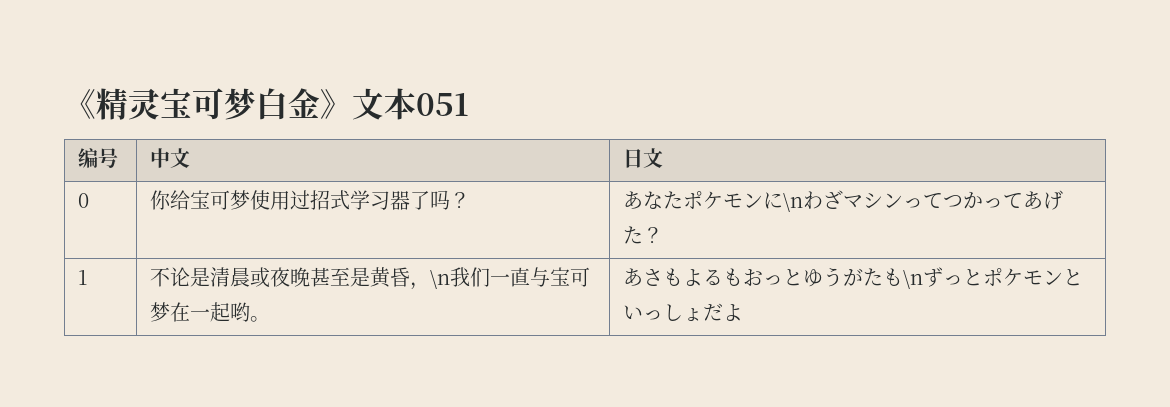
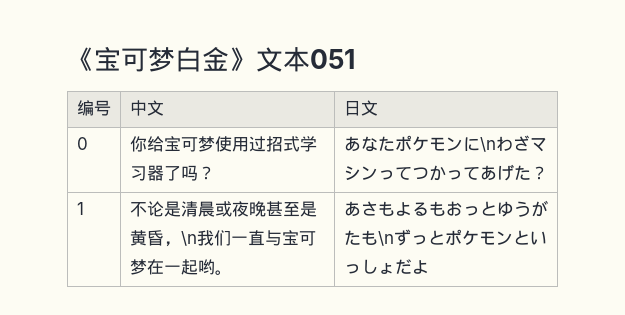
- 《精灵宝可梦白金》文本051
+ 《宝可梦白金》文本051

